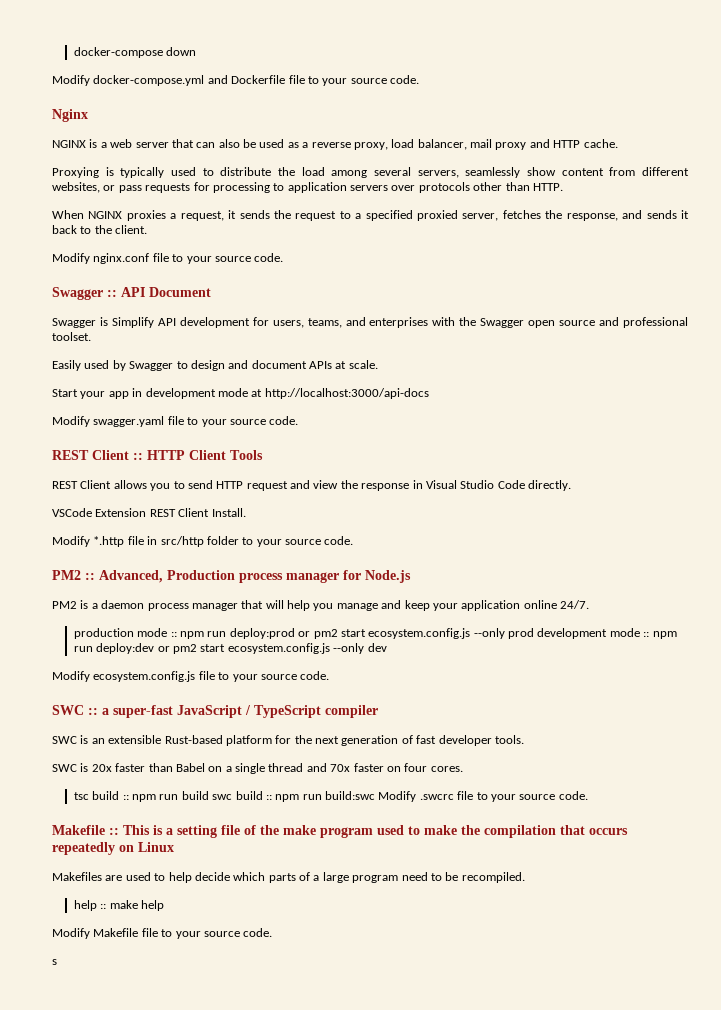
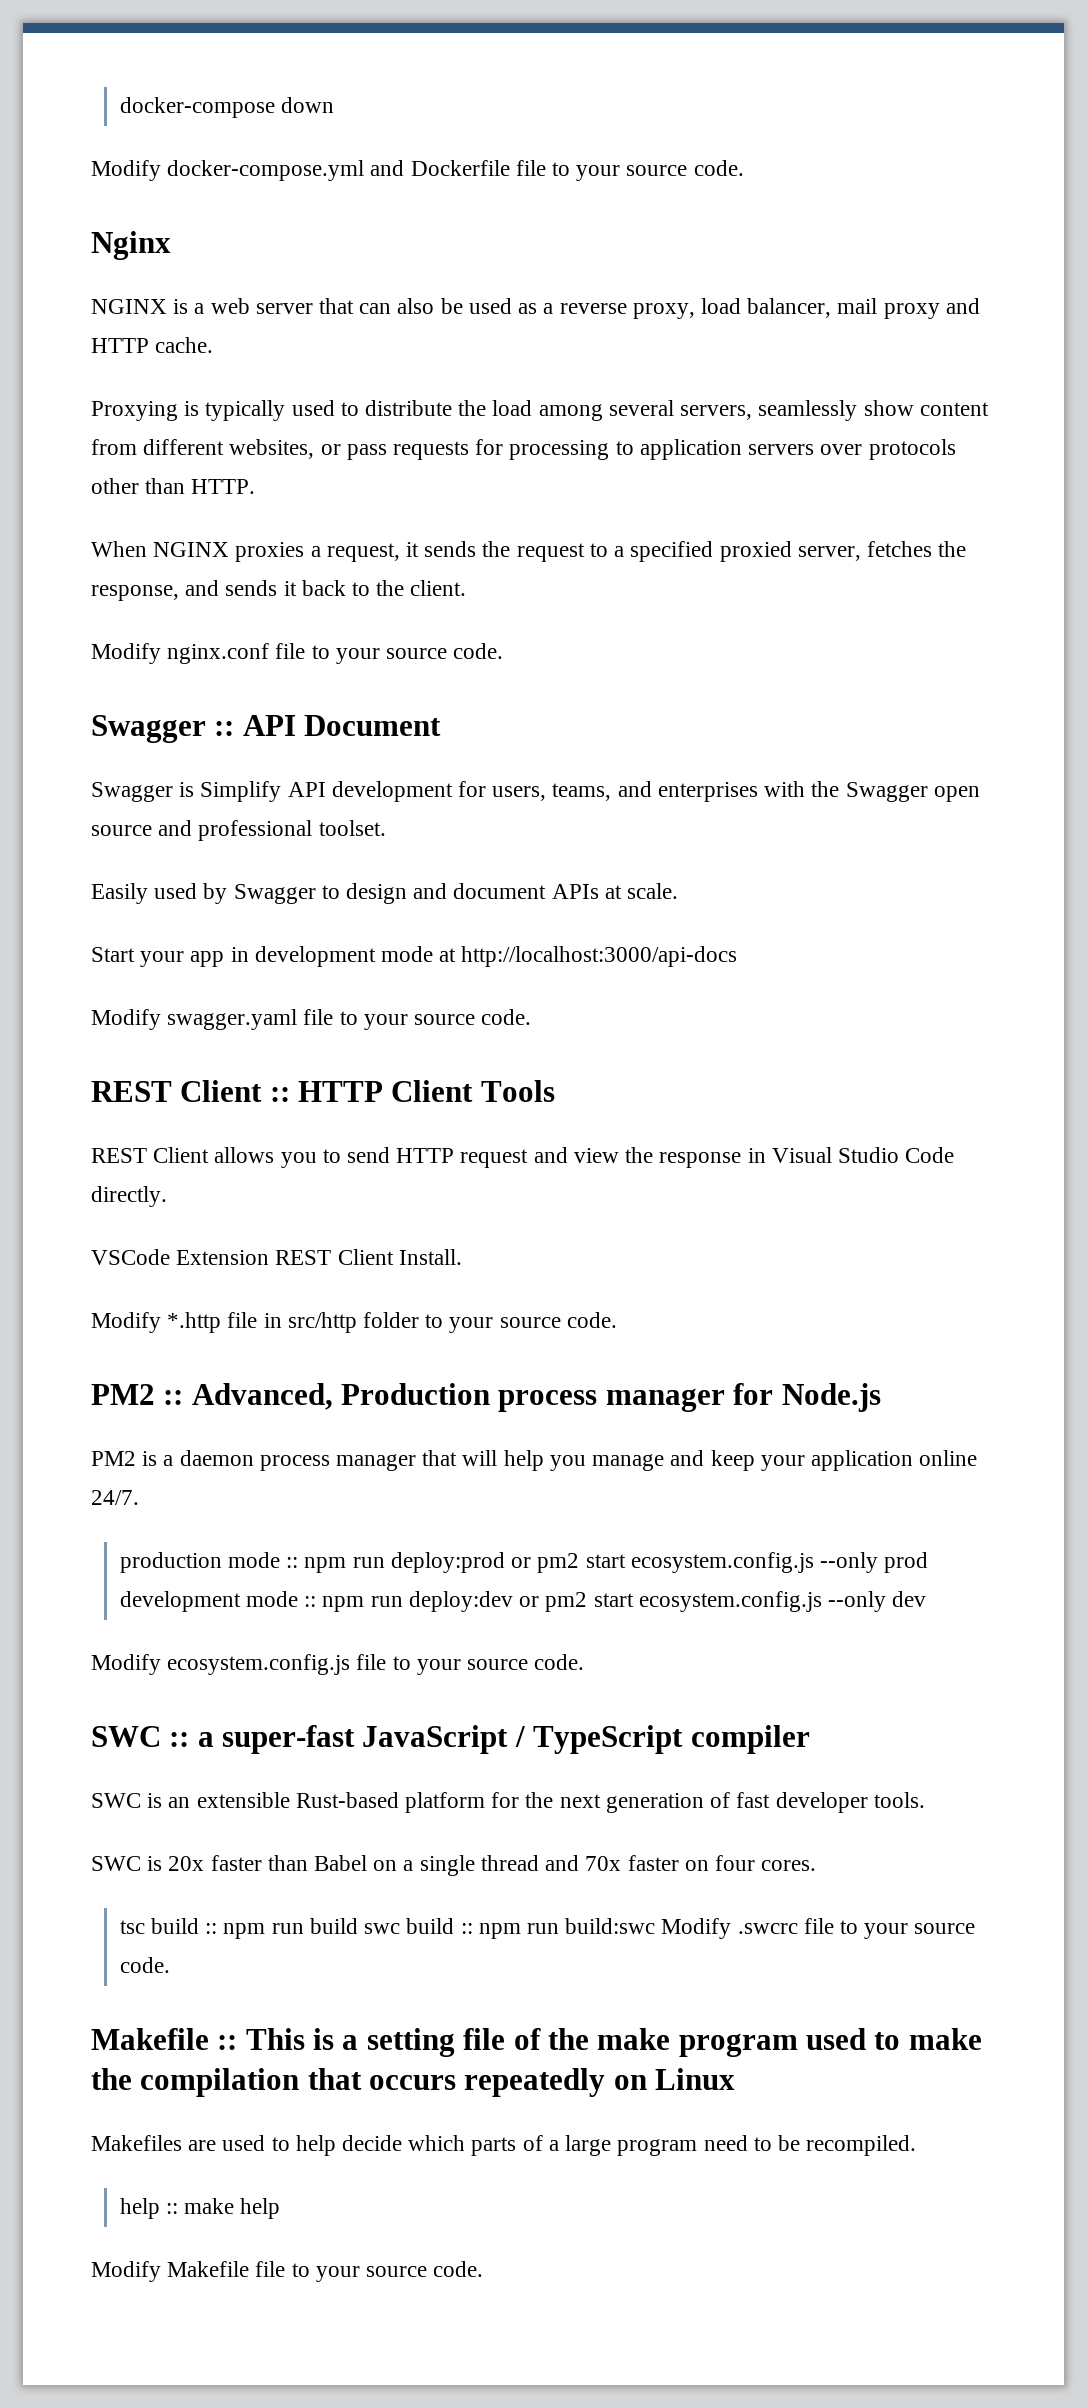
- s

